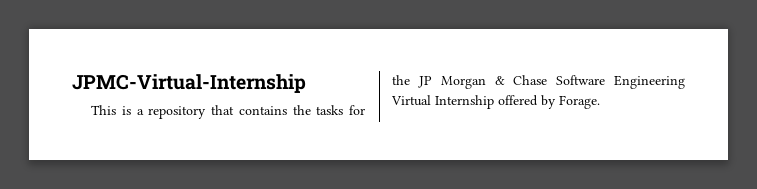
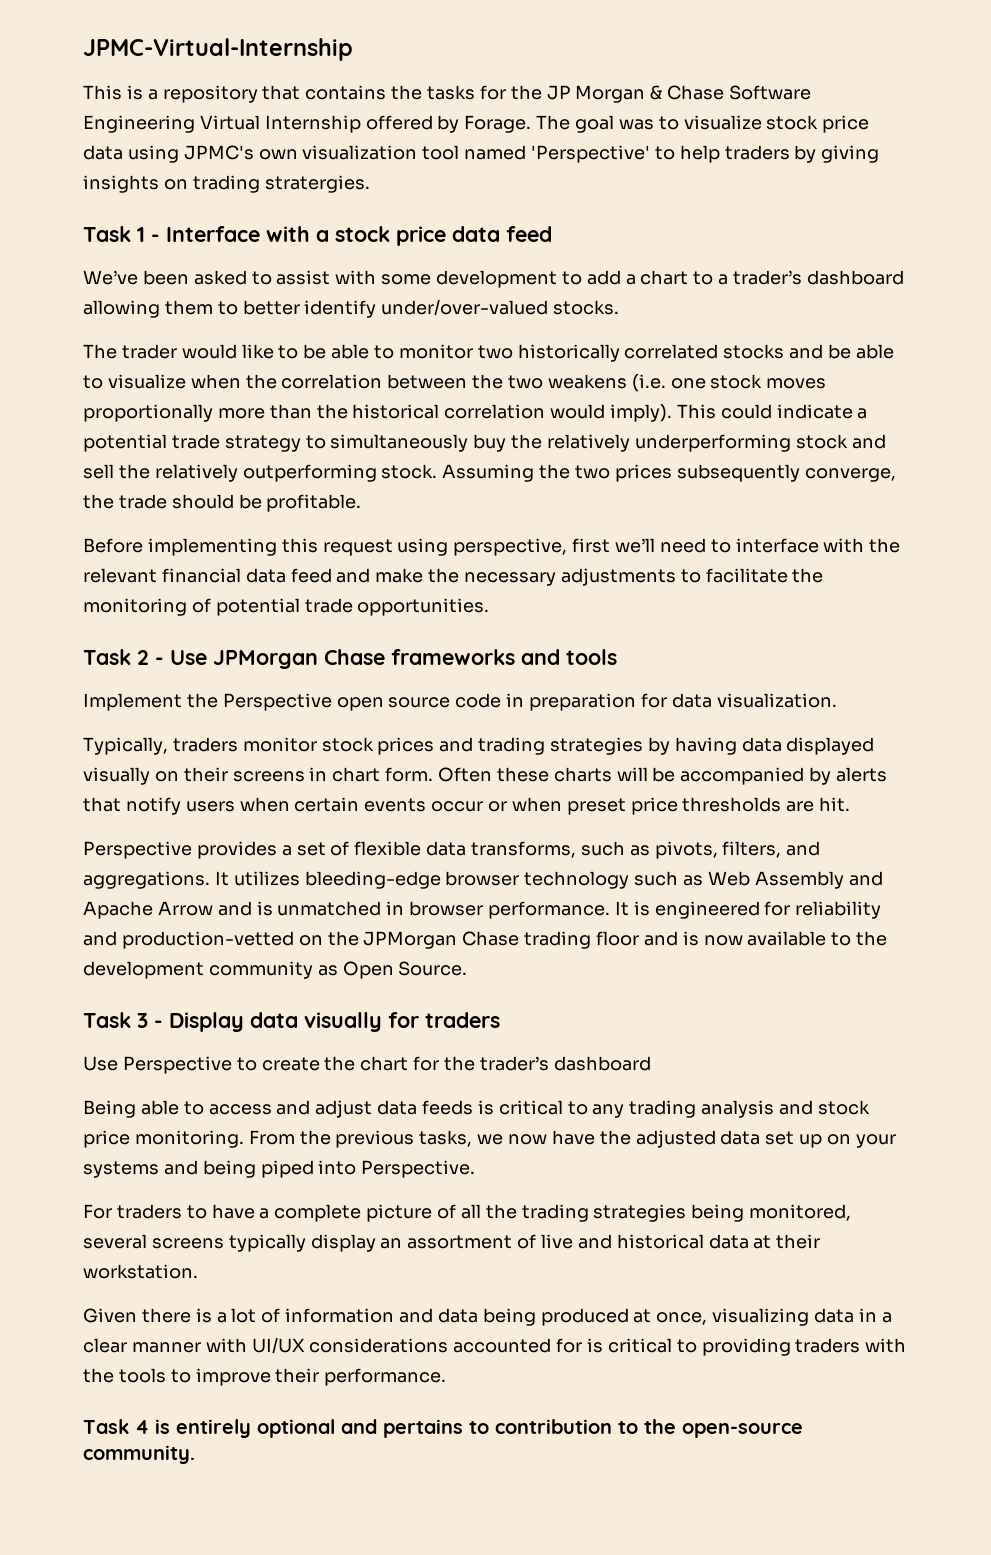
+ The goal was to visualize stock price data using JPMC's own visualization tool named 'Perspective' to help traders by giving insights on trading stratergies.
+ Task 1 - Interface with a stock price data feed
+ We’ve been asked to assist with some development to add a chart to a trader’s dashboard allowing them to better identify under/over-valued stocks.
+ The trader would like to be able to monitor two historically correlated stocks and be able to visualize when the correlation between the two weakens (i.e. one stock moves proportionally more than the historical correlation would imply). This could indicate a potential trade strategy to simultaneously buy the relatively underperforming stock and sell the relatively outperforming stock. Assuming the two prices subsequently converge, the trade should be profitable.
+ Before implementing this request using perspective, first we’ll need to interface with the relevant financial data feed and make the necessary adjustments to facilitate the monitoring of potential trade opportunities.
+ Task 2 - Use JPMorgan Chase frameworks and tools
+ Implement the Perspective open source code in preparation for data visualization.
+ Typically, traders monitor stock prices and trading strategies by having data displayed visually on their screens in chart form. Often these charts will be accompanied by alerts that notify users when certain events occur or when preset price thresholds are hit.
+ Perspective provides a set of flexible data transforms, such as pivots, filters, and aggregations. It utilizes bleeding-edge browser technology such as Web Assembly and Apache Arrow and is unmatched in browser performance. It is engineered for reliability and production-vetted on the JPMorgan Chase trading floor and is now available to the development community as Open Source.
+ Task 3 - Display data visually for traders
+ Use Perspective to create the chart for the trader’s dashboard
+ Being able to access and adjust data feeds is critical to any trading analysis and stock price monitoring. From the previous tasks, we now have the adjusted data set up on your systems and being piped into Perspective.
+ For traders to have a complete picture of all the trading strategies being monitored, several screens typically display an assortment of live and historical data at their workstation.
+ Given there is a lot of information and data being produced at once, visualizing data in a clear manner with UI/UX considerations accounted for is critical to providing traders with the tools to improve their performance.
+ Task 4 is entirely optional and pertains to contribution to the open-source community.

